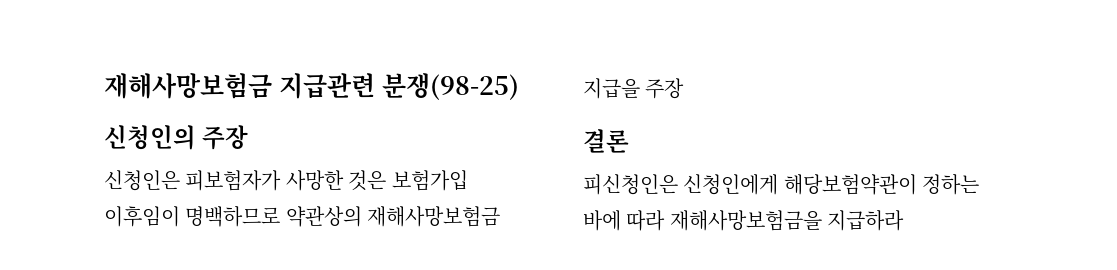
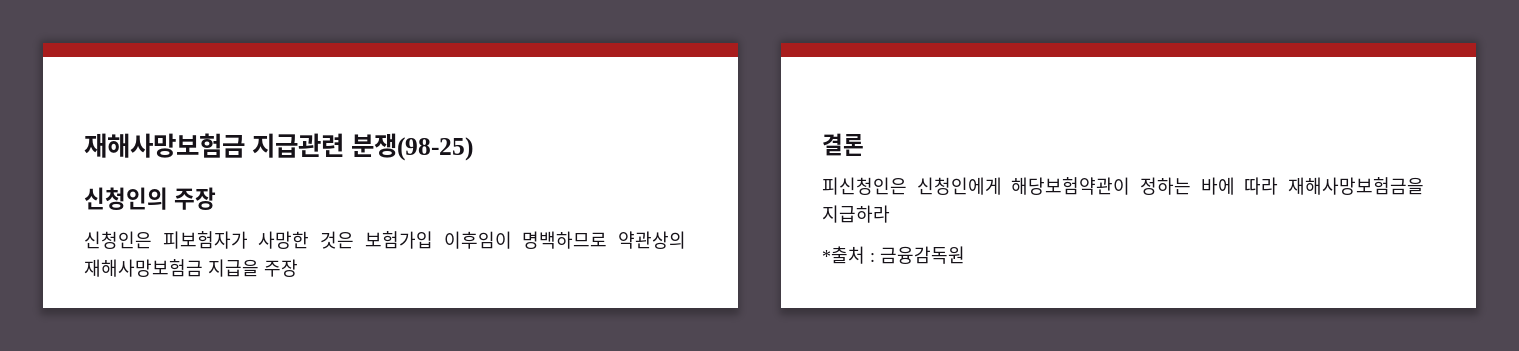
+ *출처 : 금융감독원

